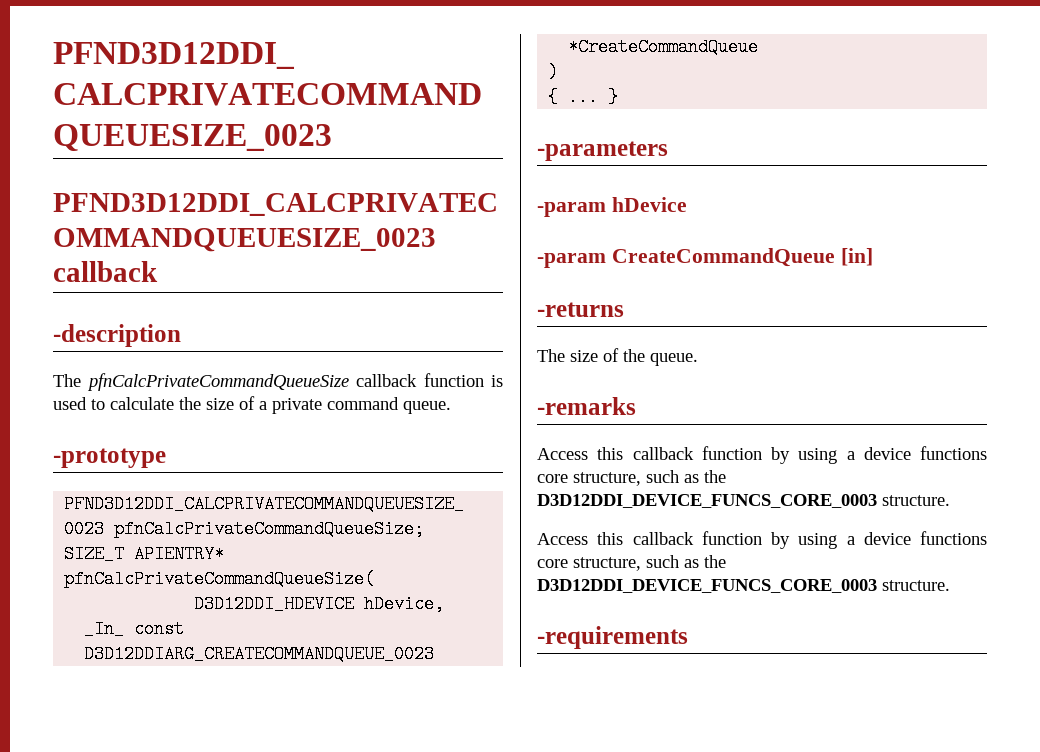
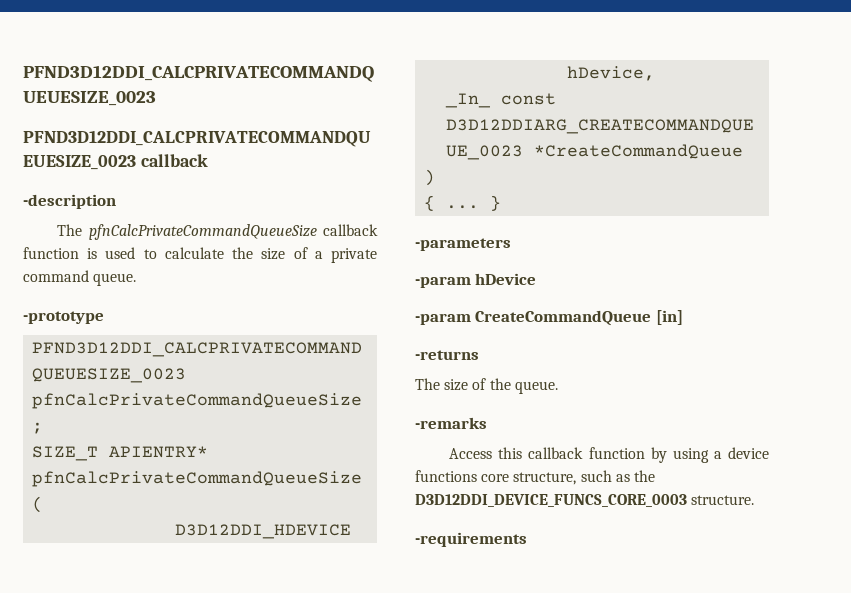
  -remarks
- Access this callback function by using a device functions core structure, such as the D3D12DDI_DEVICE_FUNCS_CORE_0003 structure.

